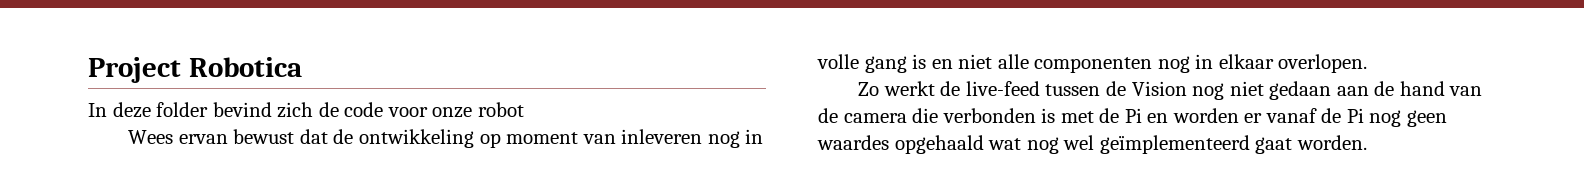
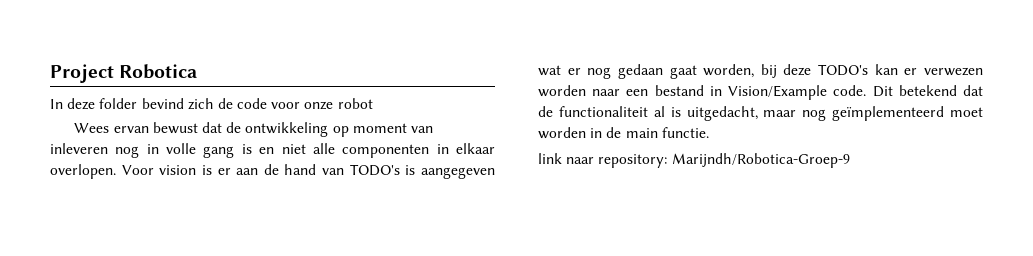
- Wees ervan bewust dat de ontwikkeling op moment van inleveren nog in volle gang is en niet alle componenten nog in elkaar overlopen.
- Zo werkt de live-feed tussen de Vision nog niet gedaan aan de hand van de camera die verbonden is met de Pi en worden er vanaf de Pi nog geen waardes opgehaald wat nog wel geïmplementeerd gaat worden.
+ Wees ervan bewust dat de ontwikkeling op moment van inleveren nog in volle gang is en niet alle componenten in elkaar overlopen. Voor vision is er aan de hand van TODO's is aangegeven wat er nog gedaan gaat worden, bij deze TODO's kan er verwezen worden naar een bestand in Vision/Example code. Dit betekend dat de functionaliteit al is uitgedacht, maar nog geïmplementeerd moet worden in de main functie.
+ link naar repository: Marijndh/Robotica-Groep-9

